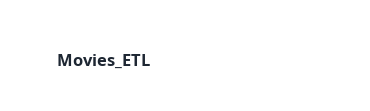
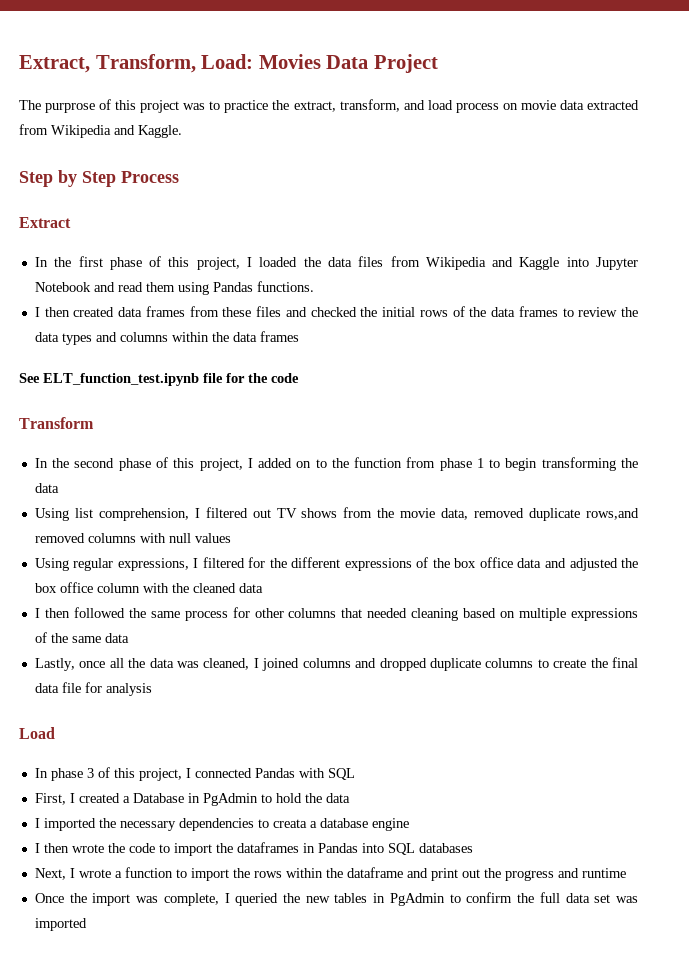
- Movies_ETL
+ Extract, Transform, Load: Movies Data Project
+ The purprose of this project was to practice the extract, transform, and load process on movie data extracted from Wikipedia and Kaggle.
+ Step by Step Process
+ Extract
+ In the first phase of this project, I loaded the data files from Wikipedia and Kaggle into Jupyter Notebook and read them using Pandas functions.
+ I then created data frames from these files and checked the initial rows of the data frames to review the data types and columns within the data frames
+ See ELT_function_test.ipynb file for the code
+ Transform
+ In the second phase of this project, I added on to the function from phase 1 to begin transforming the data
+ Using list comprehension, I filtered out TV shows from the movie data, removed duplicate rows,and removed columns with null values
+ Using regular expressions, I filtered for the different expressions of the box office data and adjusted the box office column with the cleaned data
+ I then followed the same process for other columns that needed cleaning based on multiple expressions of the same data
+ Lastly, once all the data was cleaned, I joined columns and dropped duplicate columns to create the final data file for analysis
+ Load
+ In phase 3 of this project, I connected Pandas with SQL
+ First, I created a Database in PgAdmin to hold the data
+ I imported the necessary dependencies to creata a database engine
+ I then wrote the code to import the dataframes in Pandas into SQL databases
+ Next, I wrote a function to import the rows within the dataframe and print out the progress and runtime
+ Once the import was complete, I queried the new tables in PgAdmin to confirm the full data set was imported

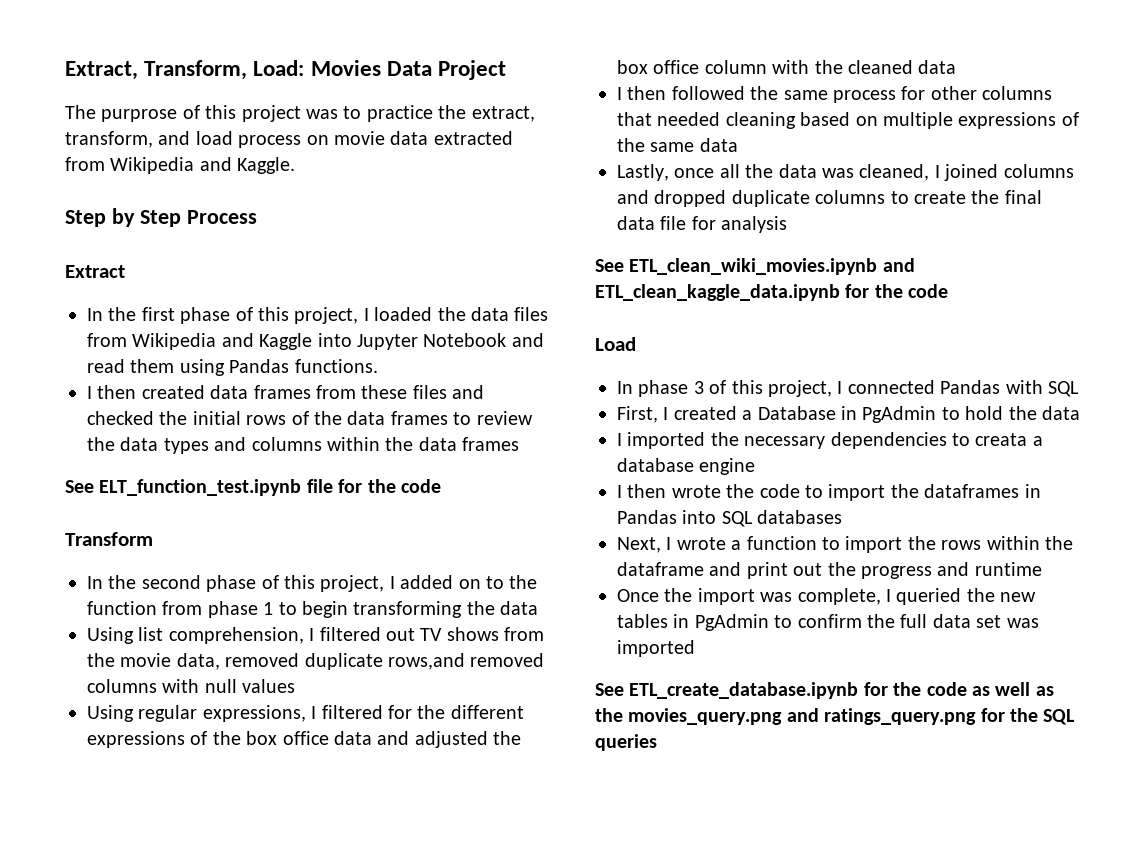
+ See ETL_clean_wiki_movies.ipynb and ETL_clean_kaggle_data.ipynb for the code
+ See ETL_create_database.ipynb for the code as well as the movies_query.png and ratings_query.png for the SQL queries

